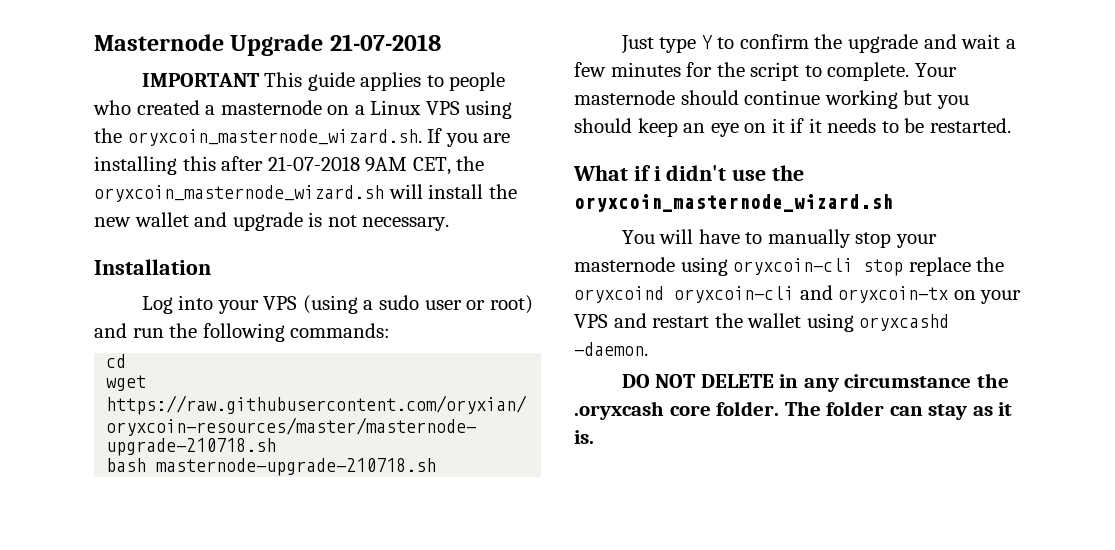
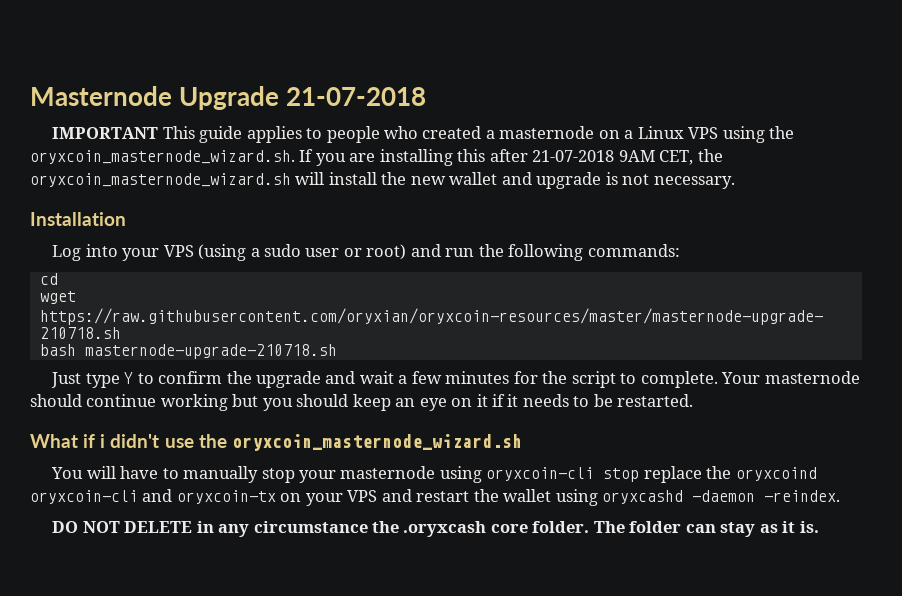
- You will have to manually stop your masternode using oryxcoin-cli stop replace the oryxcoind oryxcoin-cli and oryxcoin-tx on your VPS and restart the wallet using oryxcashd -daemon.
+ You will have to manually stop your masternode using oryxcoin-cli stop replace the oryxcoind oryxcoin-cli and oryxcoin-tx on your VPS and restart the wallet using oryxcashd -daemon -reindex.

